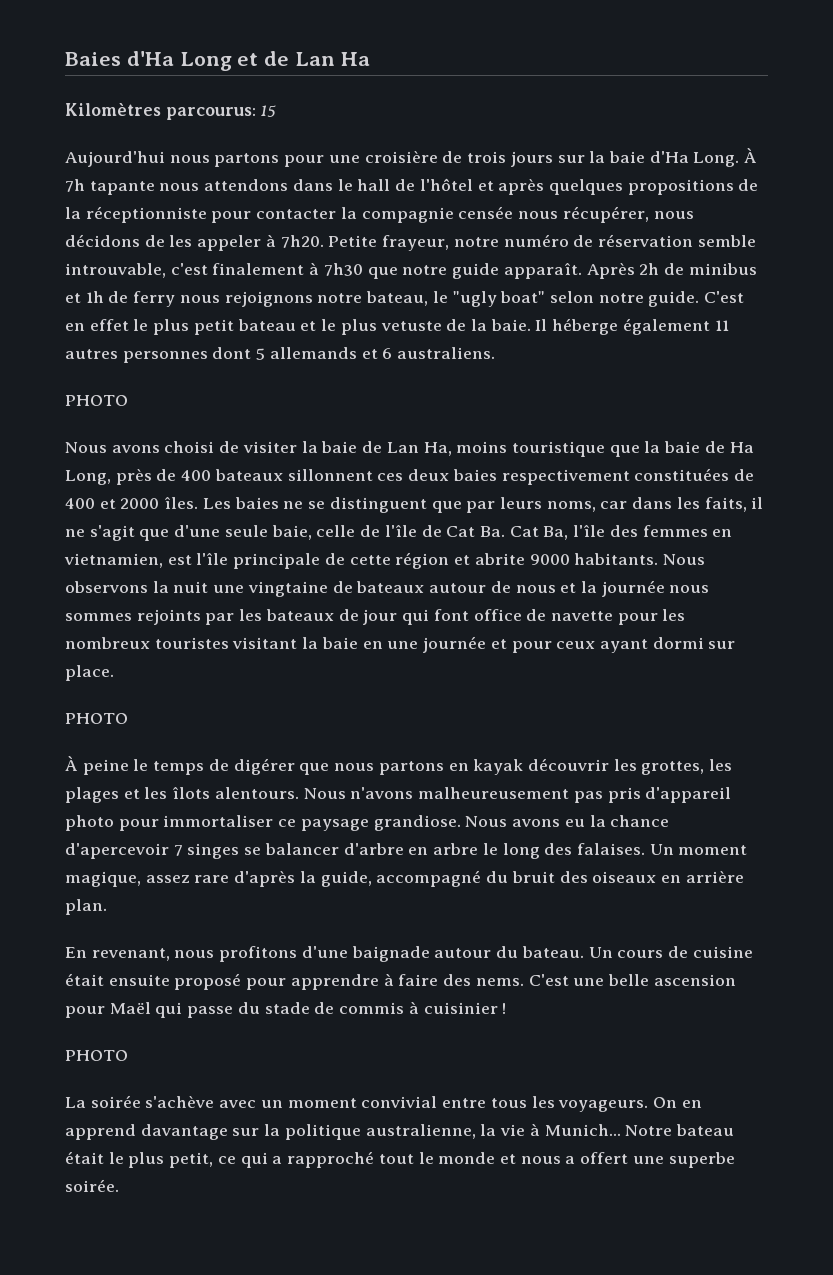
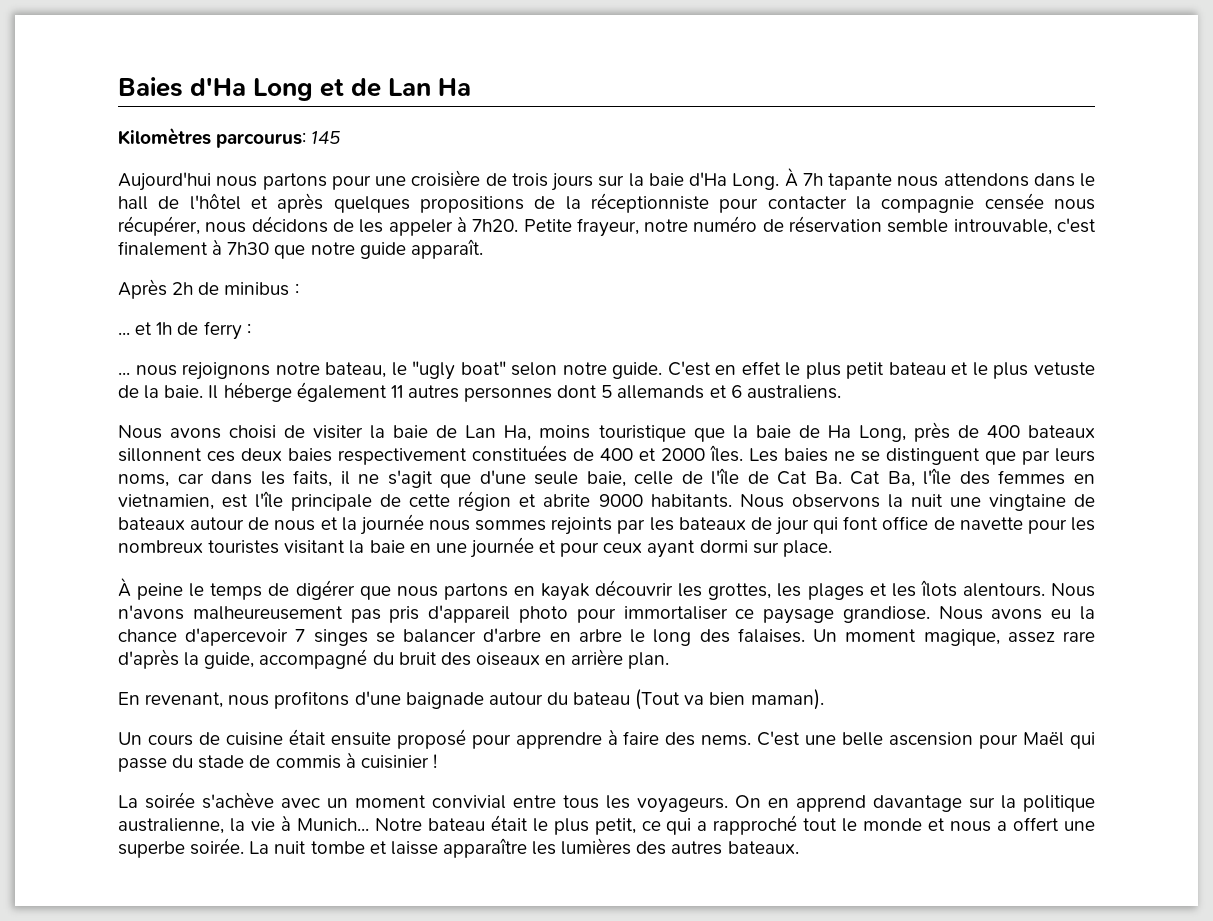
- Kilomètres parcourus: 15
+ Kilomètres parcourus: 145
- Petite frayeur, notre numéro de réservation semble introuvable, c'est finalement à 7h30 que notre guide apparaît. Après 2h de minibus et 1h de ferry nous rejoignons notre bateau, le "ugly boat" selon notre guide.
+ Petite frayeur, notre numéro de réservation semble introuvable, c'est finalement à 7h30 que notre guide apparaît.
+ Après 2h de minibus :
+ ... et 1h de ferry :
+ ... nous rejoignons notre bateau, le "ugly boat" selon notre guide.
  Il héberge également 11 autres personnes dont 5 allemands et 6 australiens.
- PHOTO
  Nous observons la nuit une vingtaine de bateaux autour de nous et la journée nous sommes rejoints par les bateaux de jour qui font office de navette pour les nombreux touristes visitant la baie en une journée et pour ceux ayant dormi sur place.
- PHOTO
- En revenant, nous profitons d'une baignade autour du bateau. Un cours de cuisine était ensuite proposé pour apprendre à faire des nems.
+ En revenant, nous profitons d'une baignade autour du bateau (Tout va bien maman).
+ Un cours de cuisine était ensuite proposé pour apprendre à faire des nems.
  C'est une belle ascension pour Maël qui passe du stade de commis à cuisinier !
- PHOTO
+ La nuit tombe et laisse apparaître les lumières des autres bateaux.

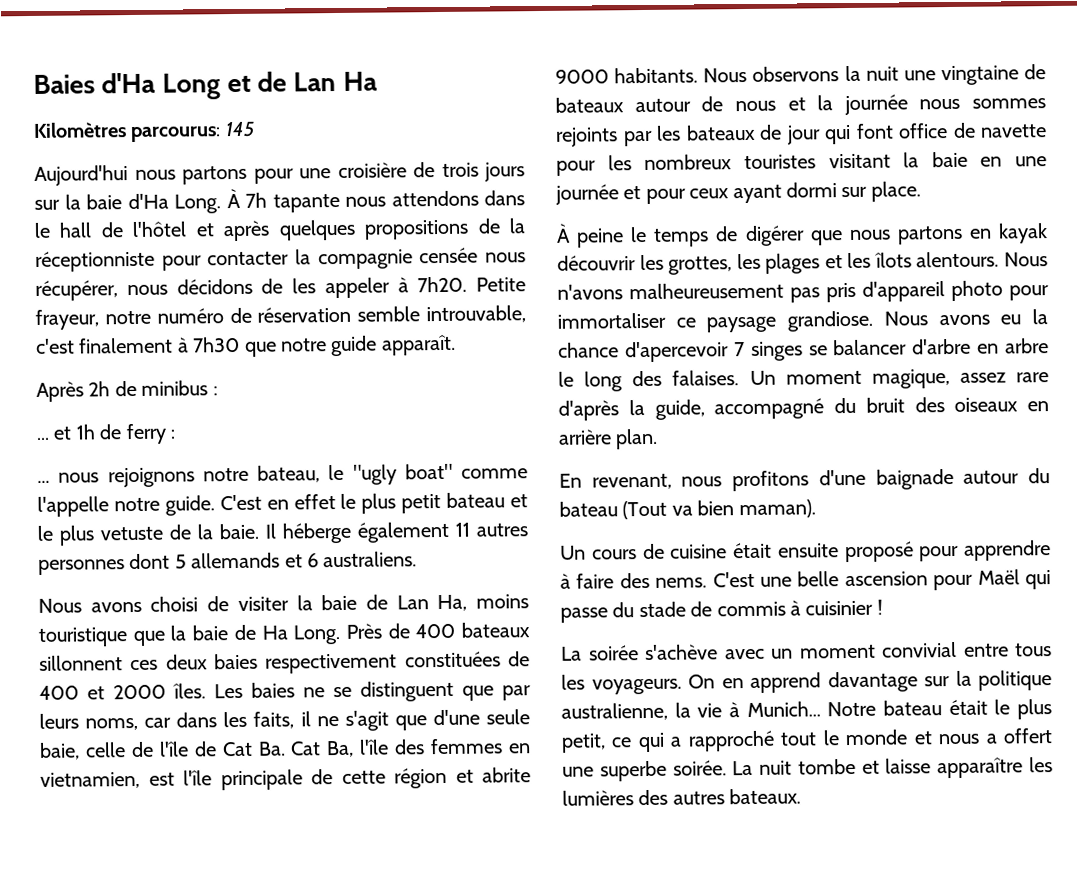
- ... nous rejoignons notre bateau, le "ugly boat" selon notre guide.
+ ... nous rejoignons notre bateau, le "ugly boat" comme l'appelle notre guide.
- Nous avons choisi de visiter la baie de Lan Ha, moins touristique que la baie de Ha Long, près de 400 bateaux sillonnent ces deux baies respectivement constituées de 400 et 2000 îles.
+ Nous avons choisi de visiter la baie de Lan Ha, moins touristique que la baie de Ha Long. Près de 400 bateaux sillonnent ces deux baies respectivement constituées de 400 et 2000 îles.

